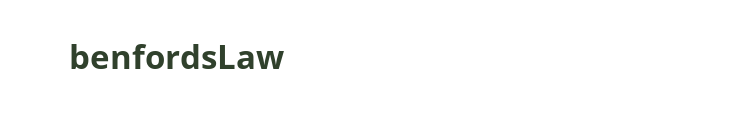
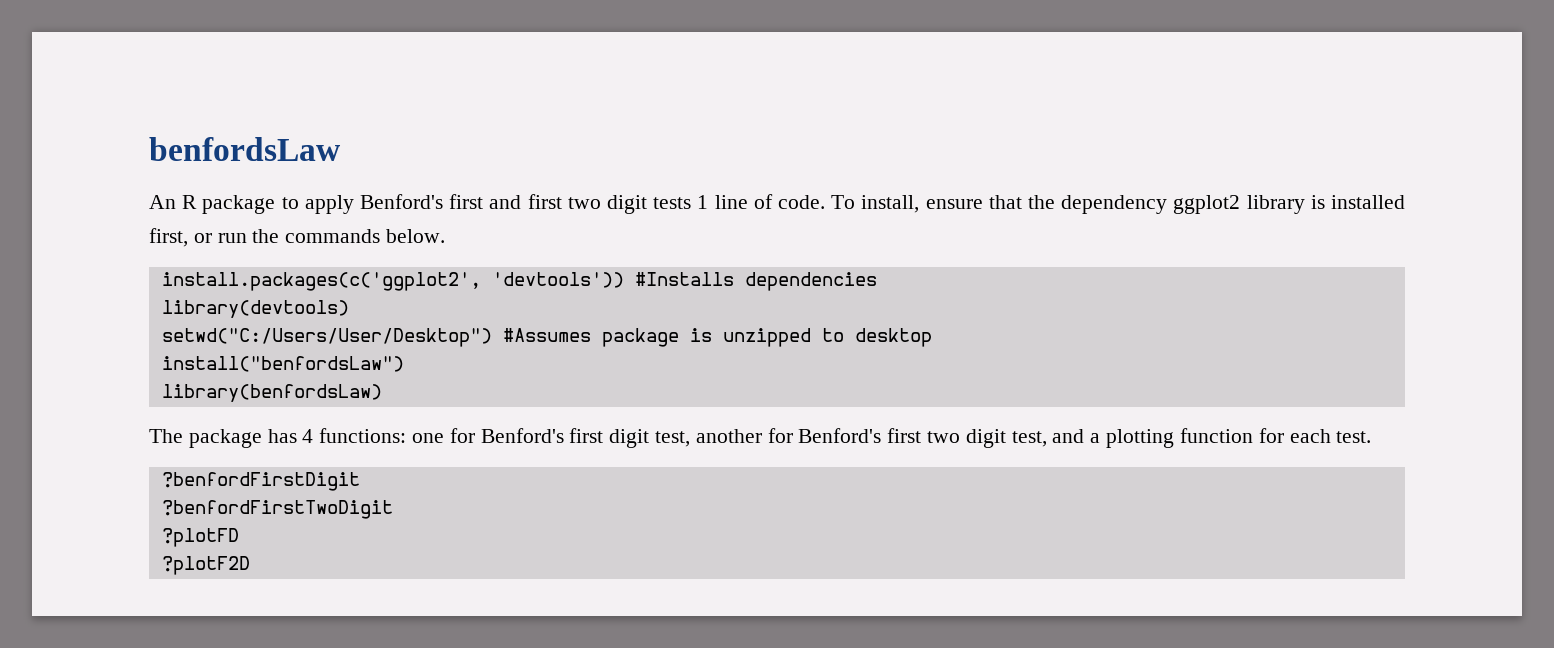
+ An R package to apply Benford's first and first two digit tests 1 line of code. To install, ensure that the dependency ggplot2 library is installed first, or run the commands below.
+ install.packages(c('ggplot2', 'devtools')) #Installs dependencies
+ library(devtools)
+ setwd("C:/Users/User/Desktop") #Assumes package is unzipped to desktop
+ install("benfordsLaw")
+ library(benfordsLaw)
+ The package has 4 functions: one for Benford's first digit test, another for Benford's first two digit test, and a plotting function for each test.
+ ?benfordFirstDigit
+ ?benfordFirstTwoDigit
+ ?plotFD
+ ?plotF2D

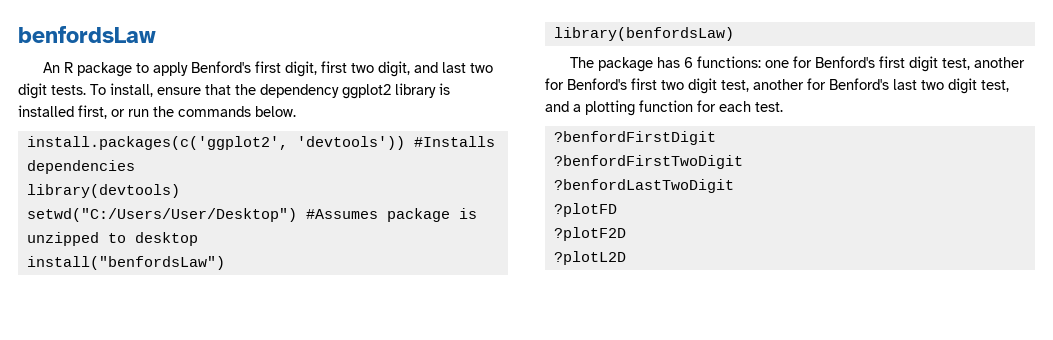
- An R package to apply Benford's first and first two digit tests 1 line of code.
+ An R package to apply Benford's first digit, first two digit, and last two digit tests.
- The package has 4 functions: one for Benford's first digit test, another for Benford's first two digit test, and a plotting function for each test.
+ The package has 6 functions: one for Benford's first digit test, another for Benford's first two digit test, another for Benford's last two digit test, and a plotting function for each test.
+ ?benfordLastTwoDigit
+ ?plotL2D

